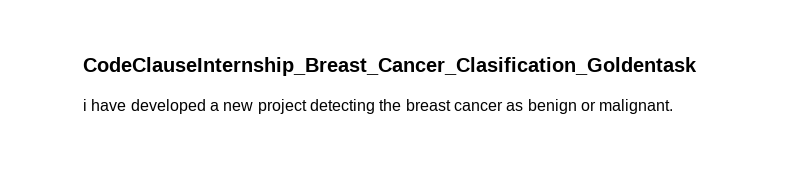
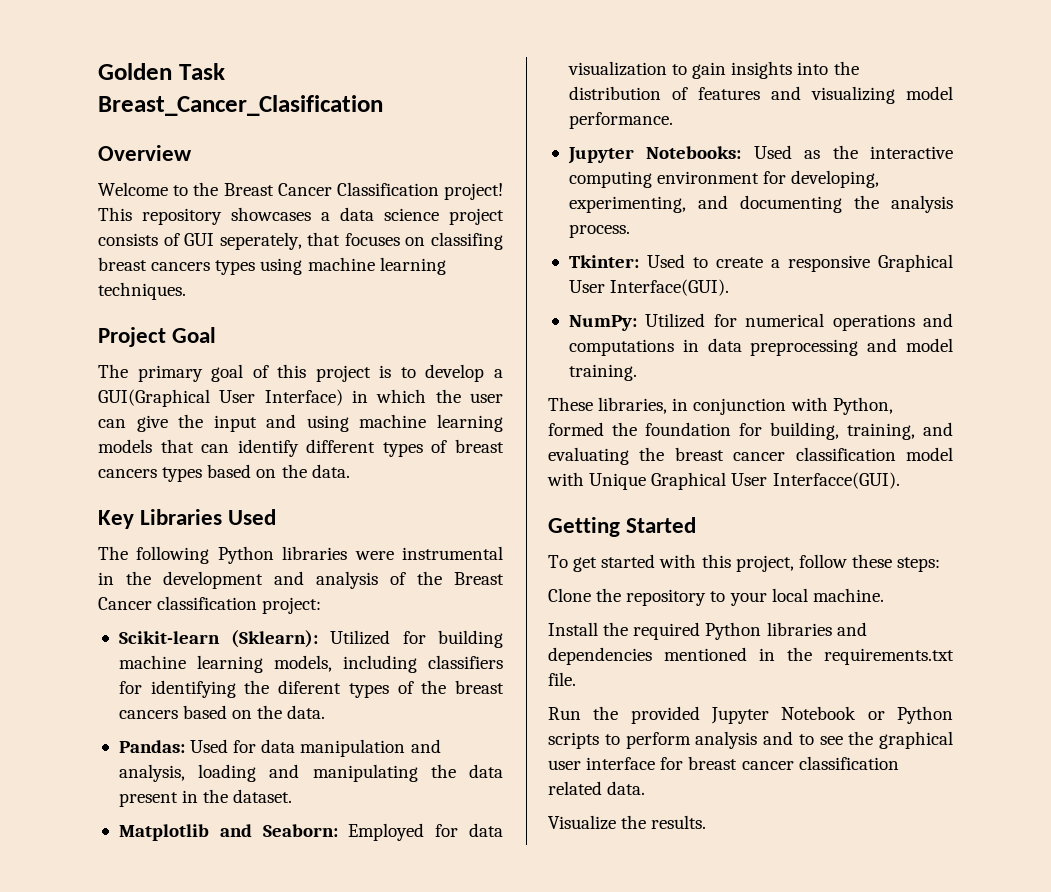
- CodeClauseInternship_Breast_Cancer_Clasification_Goldentask
- i have developed a new project detecting the breast cancer as benign or malignant.
+ Golden Task Breast_Cancer_Clasification
+ Overview
+ Welcome to the Breast Cancer Classification project! This repository showcases a data science project consists of GUI seperately, that focuses on classifing breast cancers types using machine learning techniques.
+ Project Goal
+ The primary goal of this project is to develop a GUI(Graphical User Interface) in which the user can give the input and using machine learning models that can identify different types of breast cancers types based on the data.
+ Key Libraries Used
+ The following Python libraries were instrumental in the development and analysis of the Breast Cancer classification project:
+ Scikit-learn (Sklearn): Utilized for building machine learning models, including classifiers for identifying the diferent types of the breast cancers based on the data.
+ Pandas: Used for data manipulation and analysis, loading and manipulating the data present in the dataset.
+ Matplotlib and Seaborn: Employed for data visualization to gain insights into the distribution of features and visualizing model performance.
+ Jupyter Notebooks: Used as the interactive computing environment for developing, experimenting, and documenting the analysis process.
+ Tkinter: Used to create a responsive Graphical User Interface(GUI).
+ NumPy: Utilized for numerical operations and computations in data preprocessing and model training.
+ These libraries, in conjunction with Python, formed the foundation for building, training, and evaluating the breast cancer classification model with Unique Graphical User Interfacce(GUI).
+ Getting Started
+ To get started with this project, follow these steps:
+ Clone the repository to your local machine.
+ Install the required Python libraries and dependencies mentioned in the requirements.txt file.
+ Run the provided Jupyter Notebook or Python scripts to perform analysis and to see the graphical user interface for breast cancer classification related data.
+ Visualize the results.

